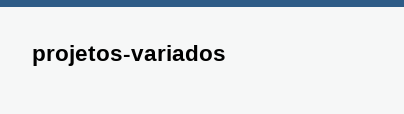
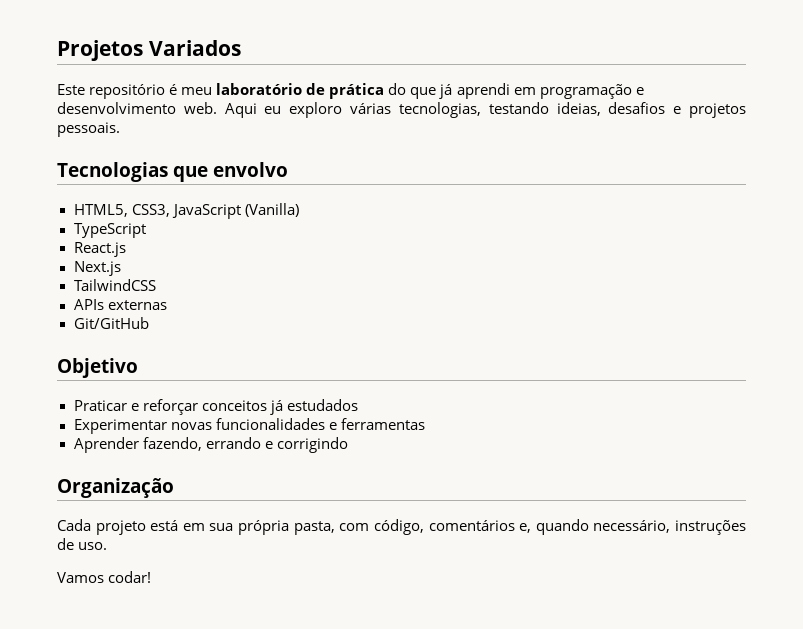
- projetos-variados
+ Projetos Variados
+ Este repositório é meu laboratório de prática do que já aprendi em programação e desenvolvimento web. Aqui eu exploro várias tecnologias, testando ideias, desafios e projetos pessoais.
+ Tecnologias que envolvo
+ HTML5, CSS3, JavaScript (Vanilla)
+ TypeScript
+ React.js
+ Next.js
+ TailwindCSS
+ APIs externas
+ Git/GitHub
+ Objetivo
+ Praticar e reforçar conceitos já estudados
+ Experimentar novas funcionalidades e ferramentas
+ Aprender fazendo, errando e corrigindo
+ Organização
+ Cada projeto está em sua própria pasta, com código, comentários e, quando necessário, instruções de uso.
+ Vamos codar!

